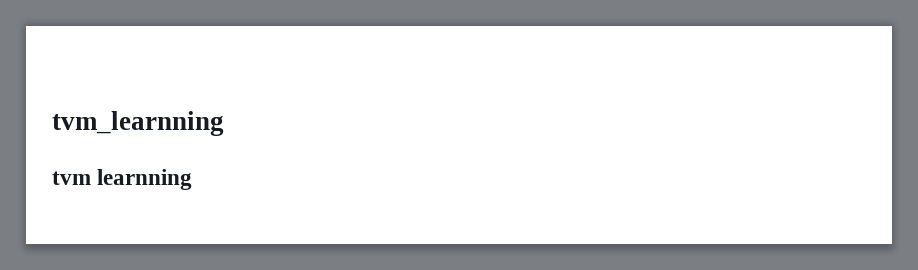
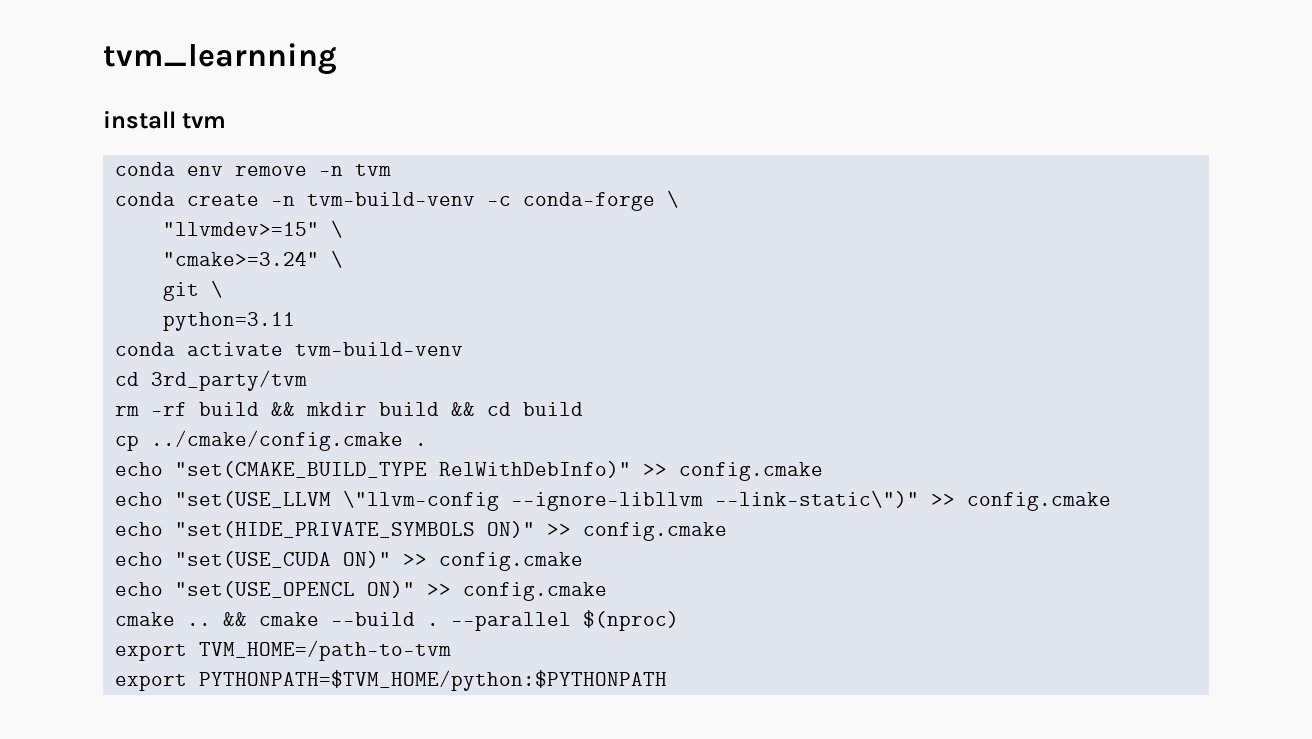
- tvm learnning
+ install tvm
+ conda env remove -n tvm
+ conda create -n tvm-build-venv -c conda-forge \
+ "llvmdev>=15" \
+ "cmake>=3.24" \
+ git \
+ python=3.11
+ conda activate tvm-build-venv
+ cd 3rd_party/tvm
+ rm -rf build && mkdir build && cd build
+ cp ../cmake/config.cmake .
+ echo "set(CMAKE_BUILD_TYPE RelWithDebInfo)" >> config.cmake
+ echo "set(USE_LLVM \"llvm-config --ignore-libllvm --link-static\")" >> config.cmake
+ echo "set(HIDE_PRIVATE_SYMBOLS ON)" >> config.cmake
+ echo "set(USE_CUDA ON)" >> config.cmake
+ echo "set(USE_OPENCL ON)" >> config.cmake
+ cmake .. && cmake --build . --parallel $(nproc)
+ export TVM_HOME=/path-to-tvm
+ export PYTHONPATH=$TVM_HOME/python:$PYTHONPATH

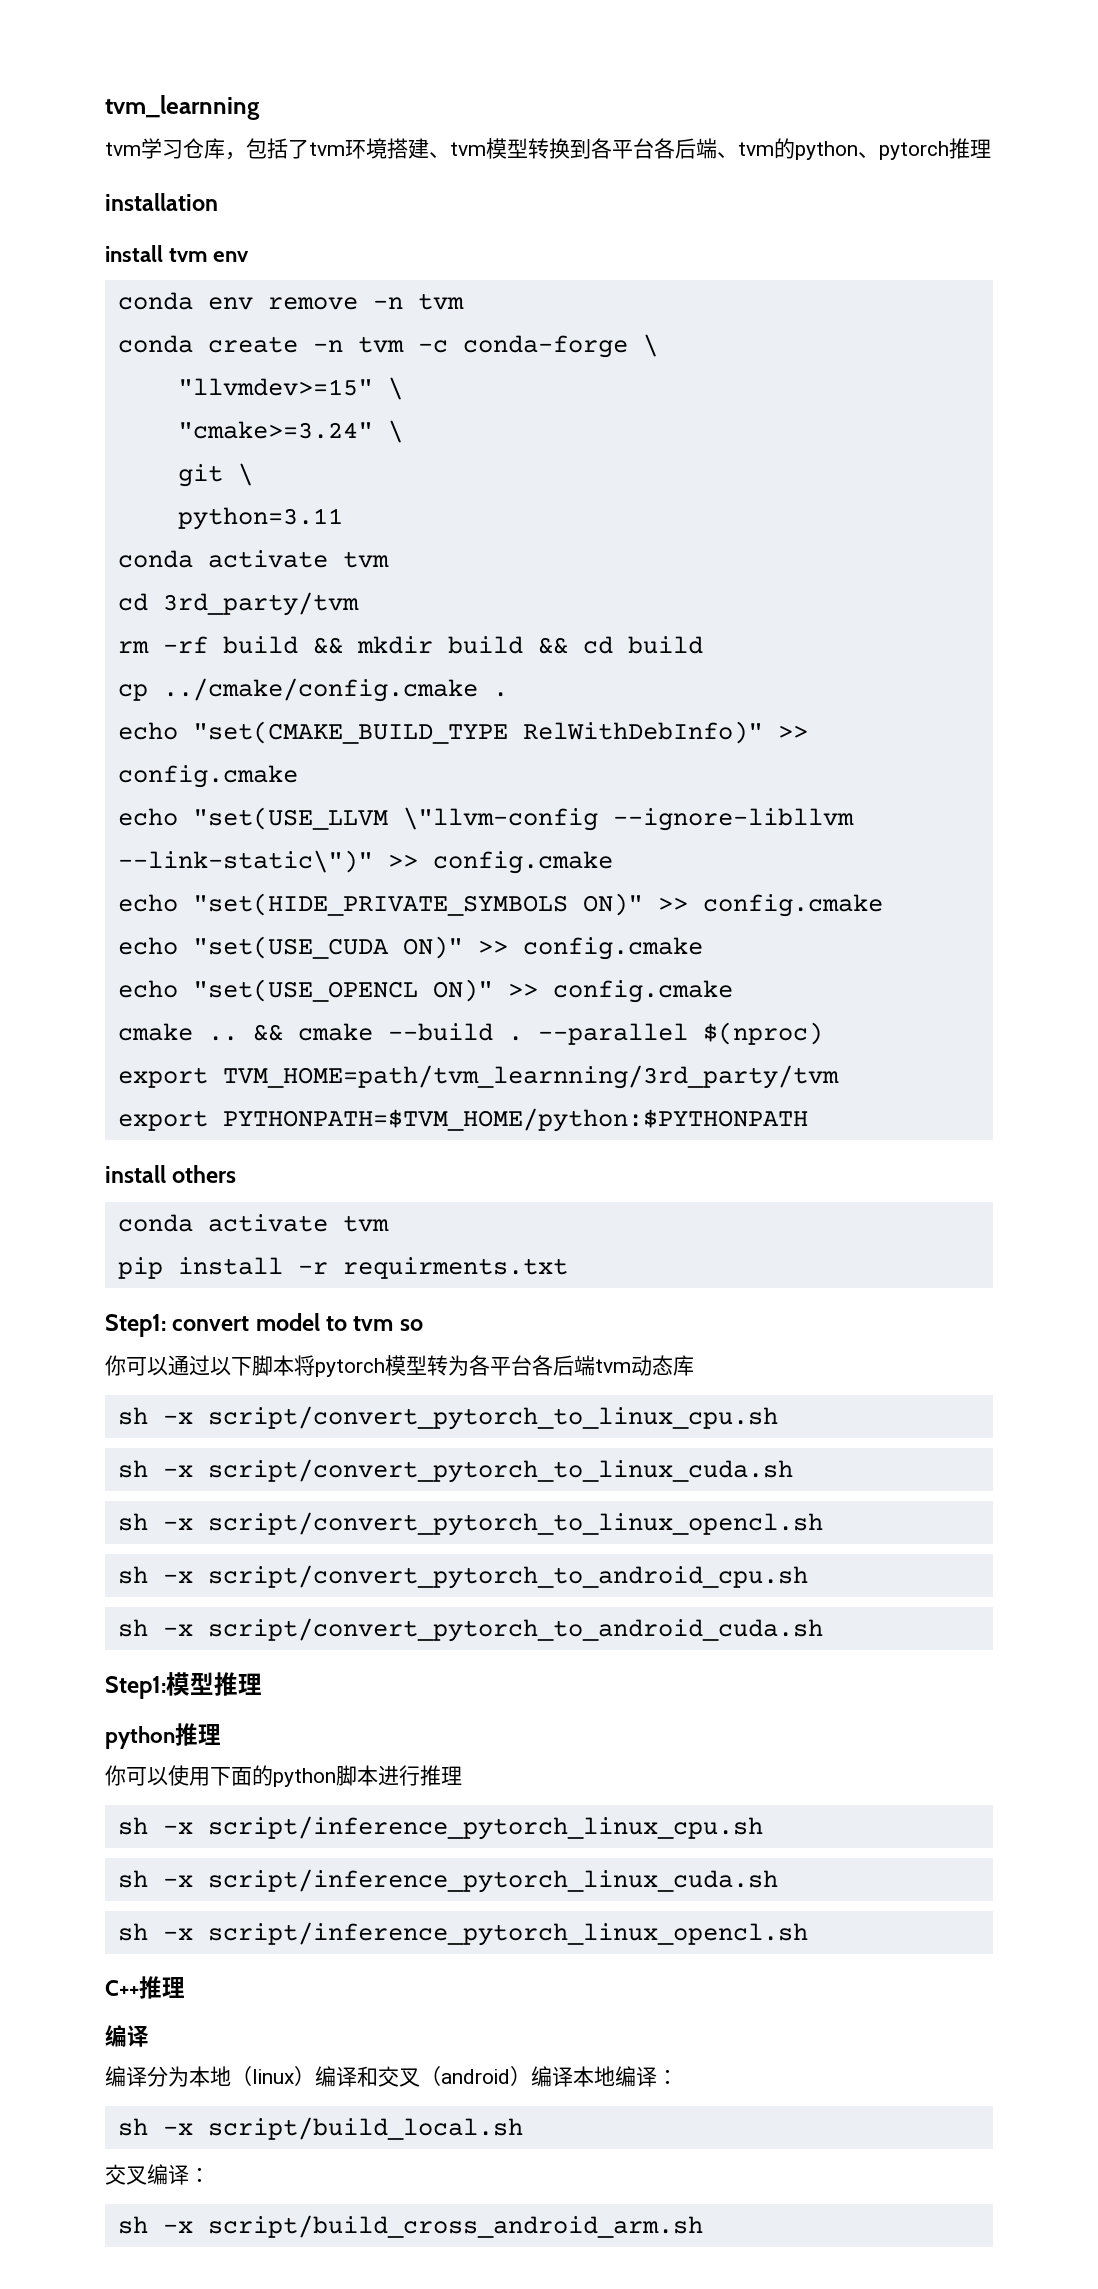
+ tvm学习仓库，包括了tvm环境搭建、tvm模型转换到各平台各后端、tvm的python、pytorch推理
+ installation
- install tvm
+ install tvm env
- conda create -n tvm-build-venv -c conda-forge \
+ conda create -n tvm -c conda-forge \
  python=3.11
- conda activate tvm-build-venv
+ conda activate tvm
- export TVM_HOME=/path-to-tvm
+ export TVM_HOME=path/tvm_learnning/3rd_party/tvm
+ install others
+ conda activate tvm
+ pip install -r requirments.txt
+ Step1: convert model to tvm so
+ 你可以通过以下脚本将pytorch模型转为各平台各后端tvm动态库
+ sh -x script/convert_pytorch_to_linux_cpu.sh
+ sh -x script/convert_pytorch_to_linux_cuda.sh
+ sh -x script/convert_pytorch_to_linux_opencl.sh
+ sh -x script/convert_pytorch_to_android_cpu.sh
+ sh -x script/convert_pytorch_to_android_cuda.sh
+ Step1:模型推理
+ python推理
+ 你可以使用下面的python脚本进行推理
+ sh -x script/inference_pytorch_linux_cpu.sh
+ sh -x script/inference_pytorch_linux_cuda.sh
+ sh -x script/inference_pytorch_linux_opencl.sh
+ C++推理
+ 编译
+ 编译分为本地（linux）编译和交叉（android）编译本地编译：
+ sh -x script/build_local.sh
+ 交叉编译：
+ sh -x script/build_cross_android_arm.sh

